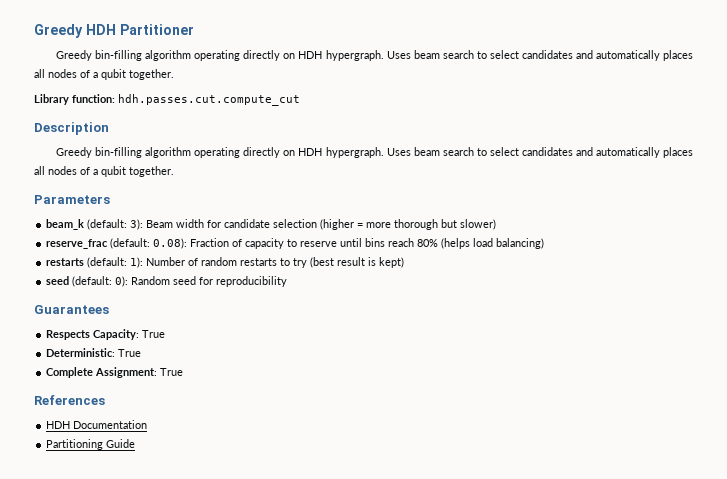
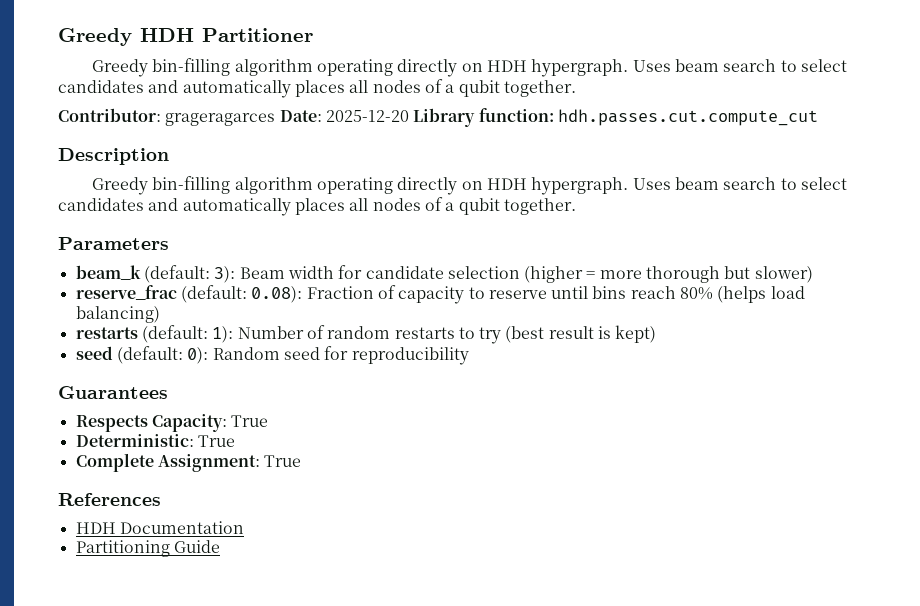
- Library function: hdh.passes.cut.compute_cut
+ Contributor: grageragarces Date: 2025-12-20 Library function: hdh.passes.cut.compute_cut

